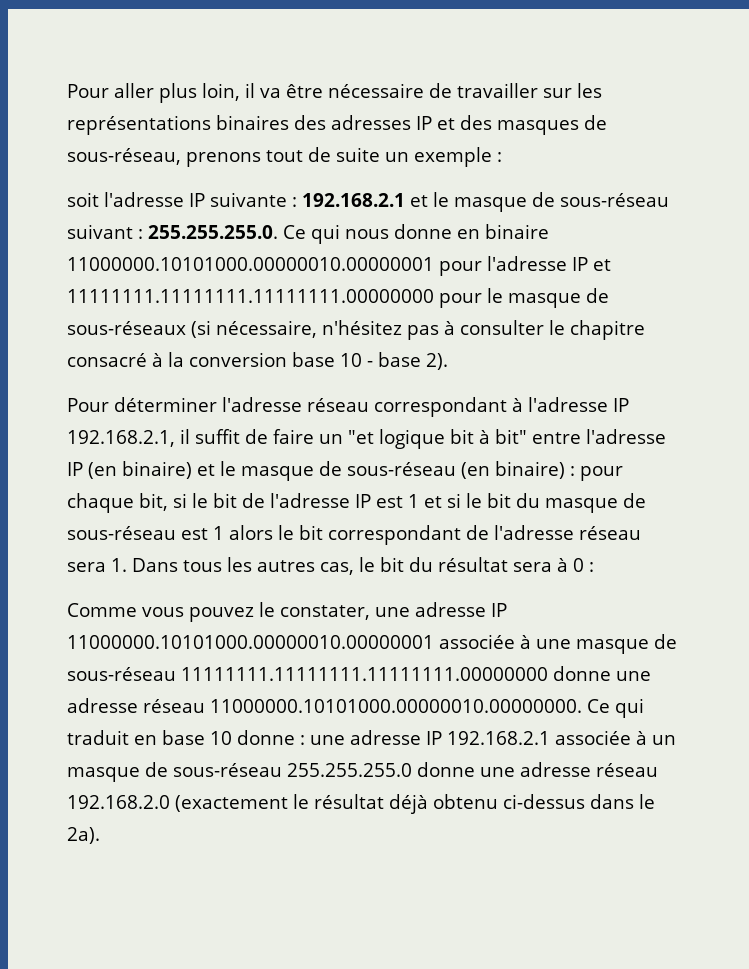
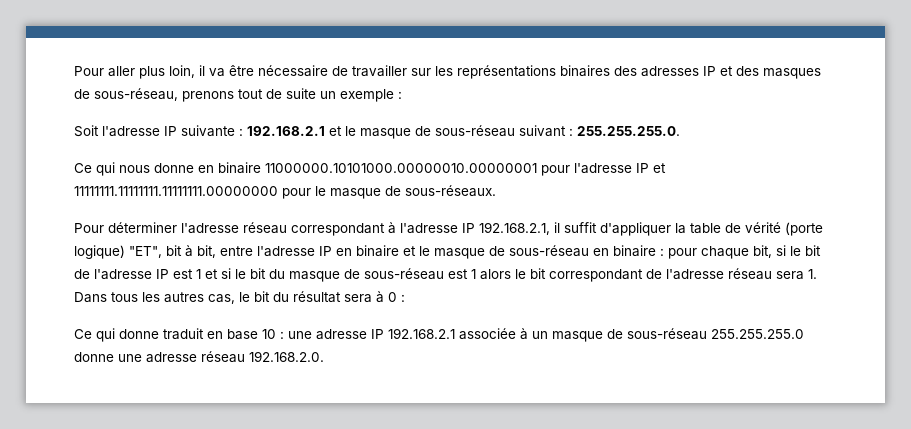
- soit l'adresse IP suivante : 192.168.2.1 et le masque de sous-réseau suivant : 255.255.255.0. Ce qui nous donne en binaire 11000000.10101000.00000010.00000001 pour l'adresse IP et 11111111.11111111.11111111.00000000 pour le masque de sous-réseaux (si nécessaire, n'hésitez pas à consulter le chapitre consacré à la conversion base 10 - base 2).
+ Soit l'adresse IP suivante : 192.168.2.1 et le masque de sous-réseau suivant : 255.255.255.0.
+ Ce qui nous donne en binaire 11000000.10101000.00000010.00000001 pour l'adresse IP et 11111111.11111111.11111111.00000000 pour le masque de sous-réseaux.
- Pour déterminer l'adresse réseau correspondant à l'adresse IP 192.168.2.1, il suffit de faire un "et logique bit à bit" entre l'adresse IP (en binaire) et le masque de sous-réseau (en binaire) : pour chaque bit, si le bit de l'adresse IP est 1 et si le bit du masque de sous-réseau est 1 alors le bit correspondant de l'adresse réseau sera 1. Dans tous les autres cas, le bit du résultat sera à 0 :
+ Pour déterminer l'adresse réseau correspondant à l'adresse IP 192.168.2.1, il suffit d'appliquer la table de vérité (porte logique) "ET", bit à bit, entre l'adresse IP en binaire et le masque de sous-réseau en binaire : pour chaque bit, si le bit de l'adresse IP est 1 et si le bit du masque de sous-réseau est 1 alors le bit correspondant de l'adresse réseau sera 1. Dans tous les autres cas, le bit du résultat sera à 0 :
- Comme vous pouvez le constater, une adresse IP 11000000.10101000.00000010.00000001 associée à une masque de sous-réseau 11111111.11111111.11111111.00000000 donne une adresse réseau 11000000.10101000.00000010.00000000. Ce qui traduit en base 10 donne : une adresse IP 192.168.2.1 associée à un masque de sous-réseau 255.255.255.0 donne une adresse réseau 192.168.2.0 (exactement le résultat déjà obtenu ci-dessus dans le 2a).
+ Ce qui donne traduit en base 10 : une adresse IP 192.168.2.1 associée à un masque de sous-réseau 255.255.255.0 donne une adresse réseau 192.168.2.0.

